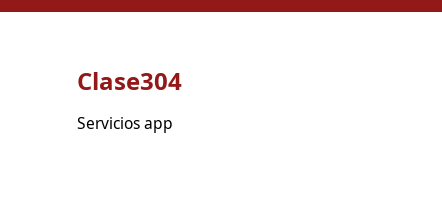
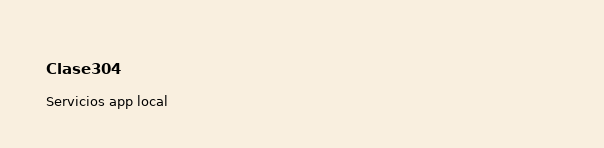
- Servicios app
+ Servicios app local

